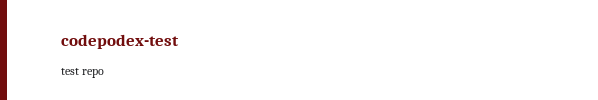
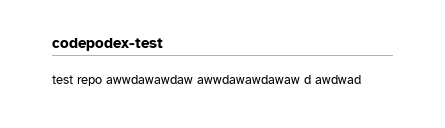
- test repo
+ test repo awwdawawdaw awwdawawdawaw d awdwad

